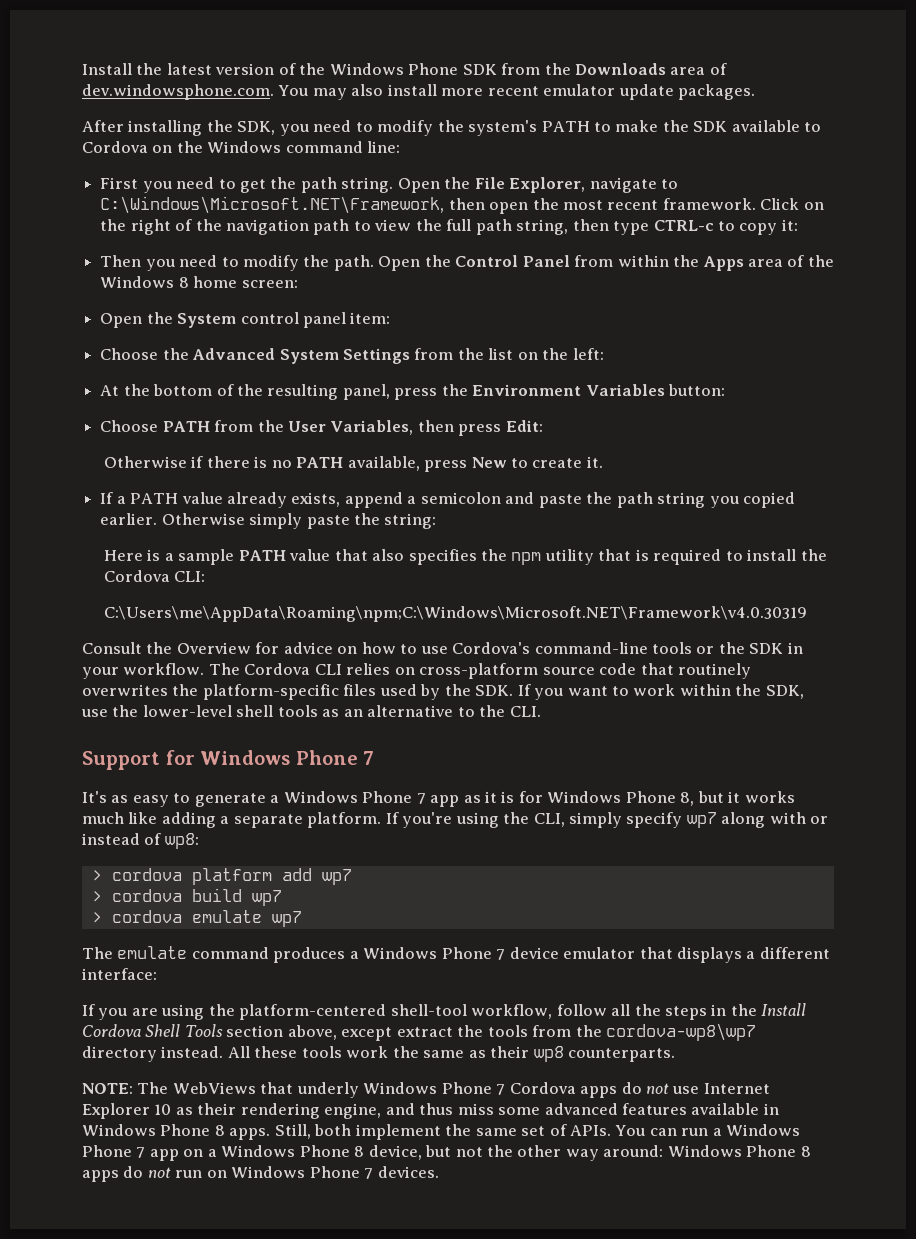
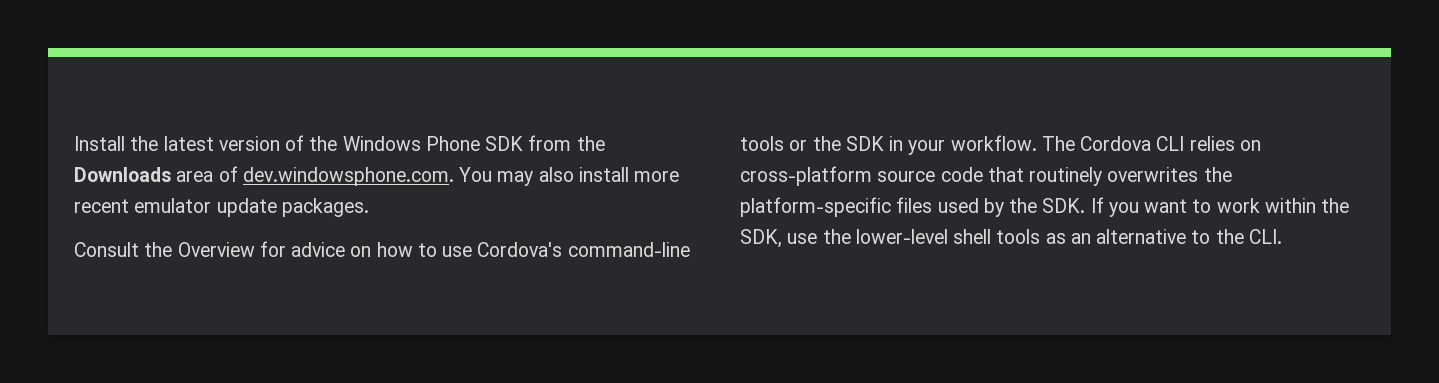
- After installing the SDK, you need to modify the system's PATH to make the SDK available to Cordova on the Windows command line:
- First you need to get the path string. Open the File Explorer, navigate to C:\Windows\Microsoft.NET\Framework, then open the most recent framework. Click on the right of the navigation path to view the full path string, then type CTRL-c to copy it:
- Then you need to modify the path. Open the Control Panel from within the Apps area of the Windows 8 home screen:
- Open the System control panel item:
- Choose the Advanced System Settings from the list on the left:
- At the bottom of the resulting panel, press the Environment Variables button:
- Choose PATH from the User Variables, then press Edit:
- Otherwise if there is no PATH available, press New to create it.
- If a PATH value already exists, append a semicolon and paste the path string you copied earlier. Otherwise simply paste the string:
- Here is a sample PATH value that also specifies the npm utility that is required to install the Cordova CLI:
- C:\Users\me\AppData\Roaming\npm;C:\Windows\Microsoft.NET\Framework\v4.0.30319
- Support for Windows Phone 7
- It's as easy to generate a Windows Phone 7 app as it is for Windows Phone 8, but it works much like adding a separate platform. If you're using the CLI, simply specify wp7 along with or instead of wp8:
- > cordova platform add wp7
- > cordova build wp7
- > cordova emulate wp7
- The emulate command produces a Windows Phone 7 device emulator that displays a different interface:
- If you are using the platform-centered shell-tool workflow, follow all the steps in the Install Cordova Shell Tools section above, except extract the tools from the cordova-wp8\wp7 directory instead. All these tools work the same as their wp8 counterparts.
- NOTE: The WebViews that underly Windows Phone 7 Cordova apps do not use Internet Explorer 10 as their rendering engine, and thus miss some advanced features available in Windows Phone 8 apps. Still, both implement the same set of APIs. You can run a Windows Phone 7 app on a Windows Phone 8 device, but not the other way around: Windows Phone 8 apps do not run on Windows Phone 7 devices.

